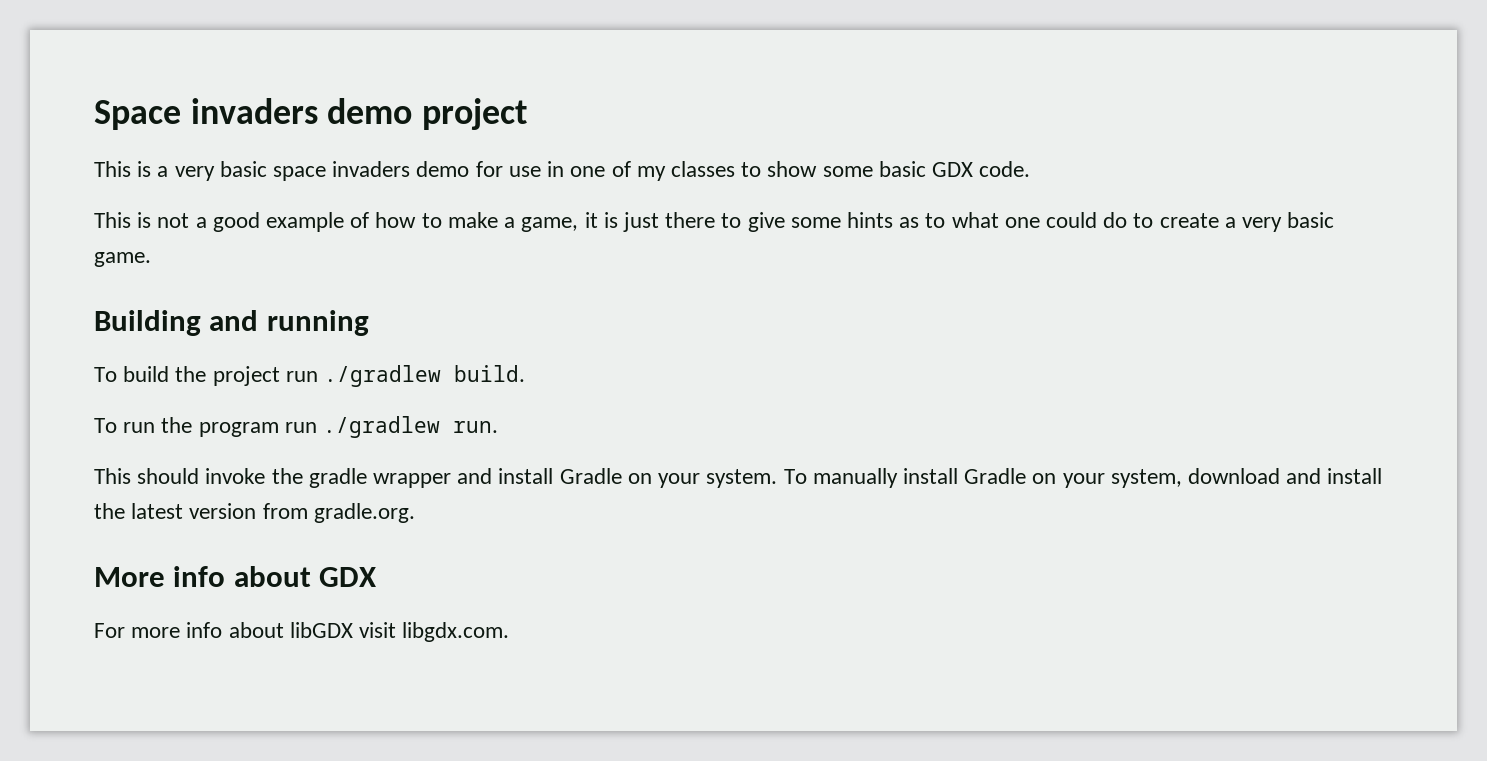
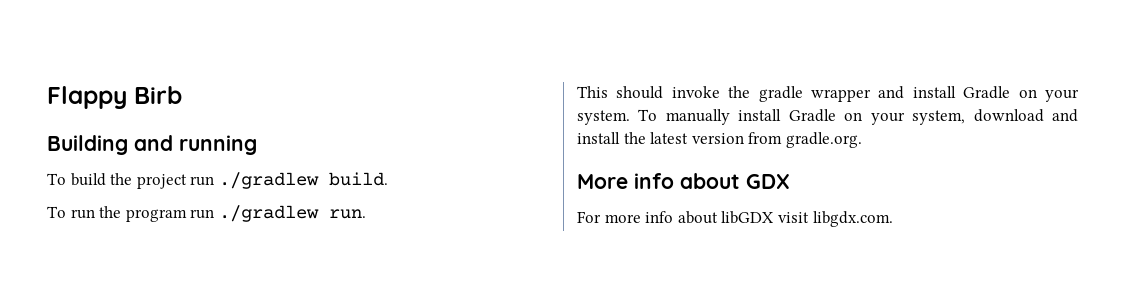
- Space invaders demo project
- This is a very basic space invaders demo for use in one of my classes to show some basic GDX code.
- This is not a good example of how to make a game, it is just there to give some hints as to what one could do to create a very basic game.
+ Flappy Birb

